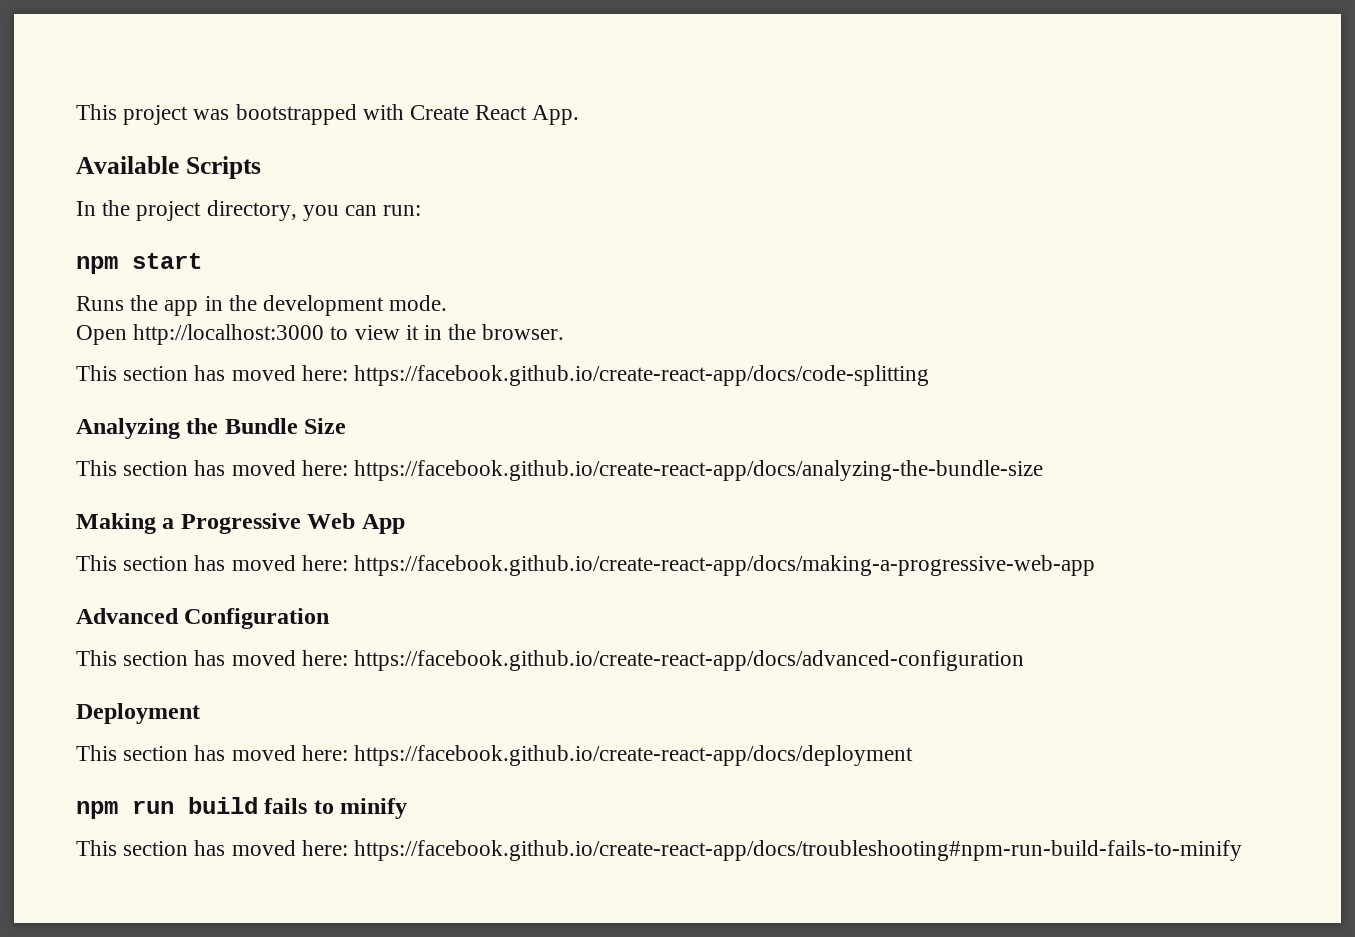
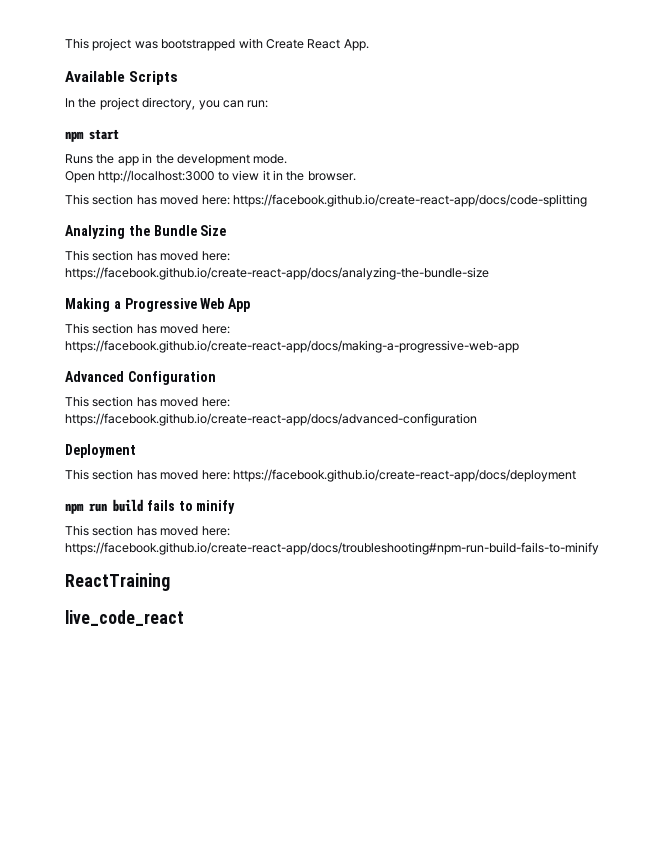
+ ReactTraining
+ live_code_react

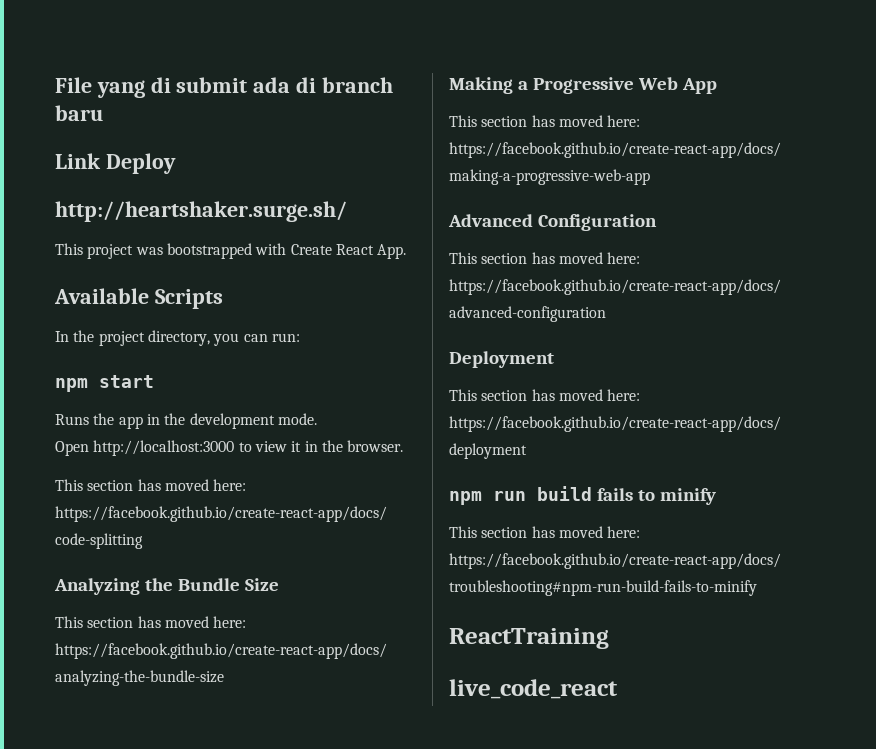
+ File yang di submit ada di branch baru
+ Link Deploy
+ http://heartshaker.surge.sh/

